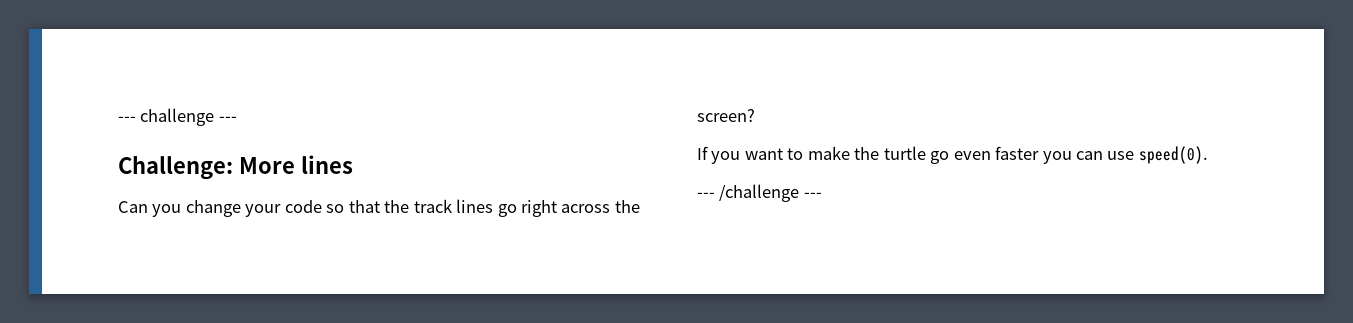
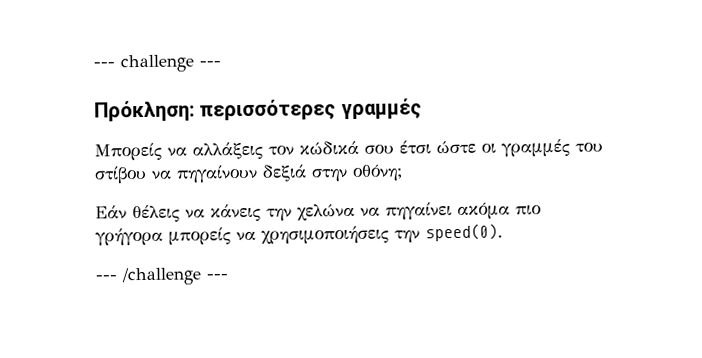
- Challenge: More lines
- Can you change your code so that the track lines go right across the screen?
- If you want to make the turtle go even faster you can use speed(0).
+ Πρόκληση: περισσότερες γραμμές
+ Μπορείς να αλλάξεις τον κώδικά σου έτσι ώστε οι γραμμές του στίβου να πηγαίνουν δεξιά στην οθόνη;
+ Εάν θέλεις να κάνεις την χελώνα να πηγαίνει ακόμα πιο γρήγορα μπορείς να χρησιμοποιήσεις την speed(0).

